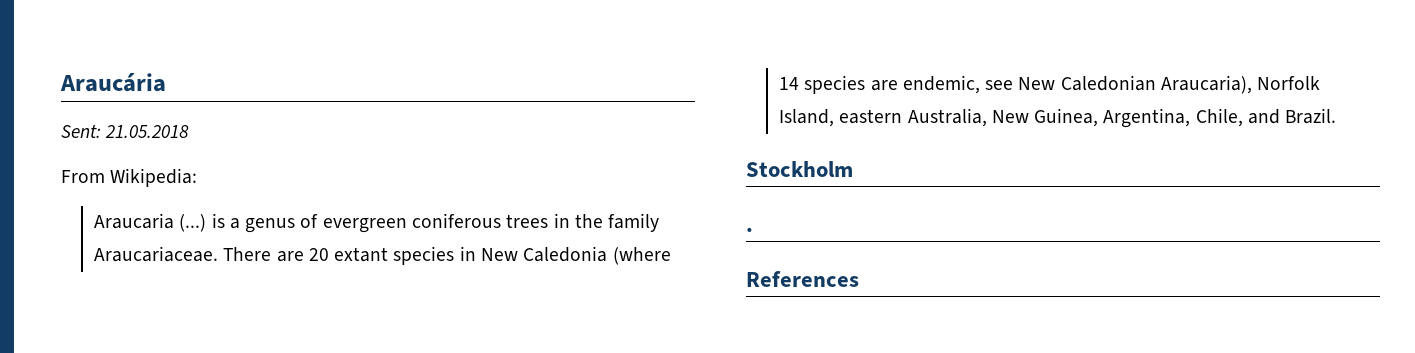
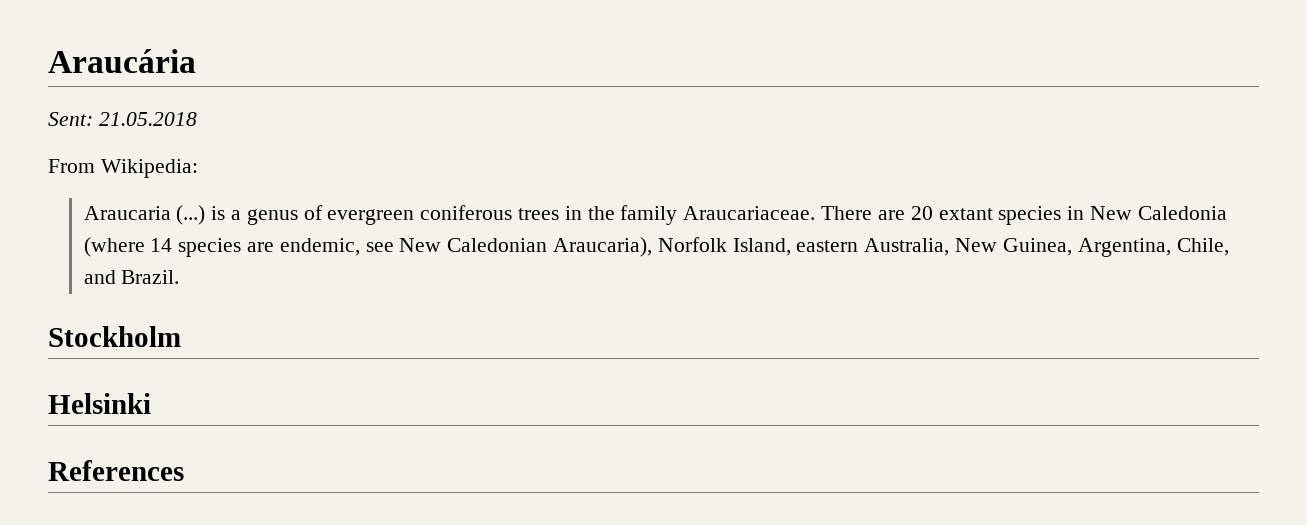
- .
+ Helsinki

